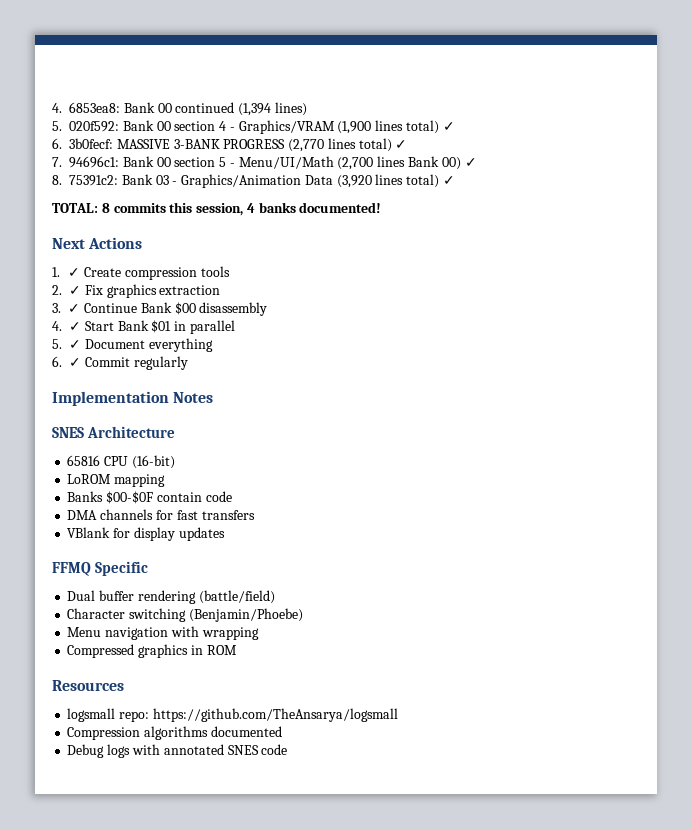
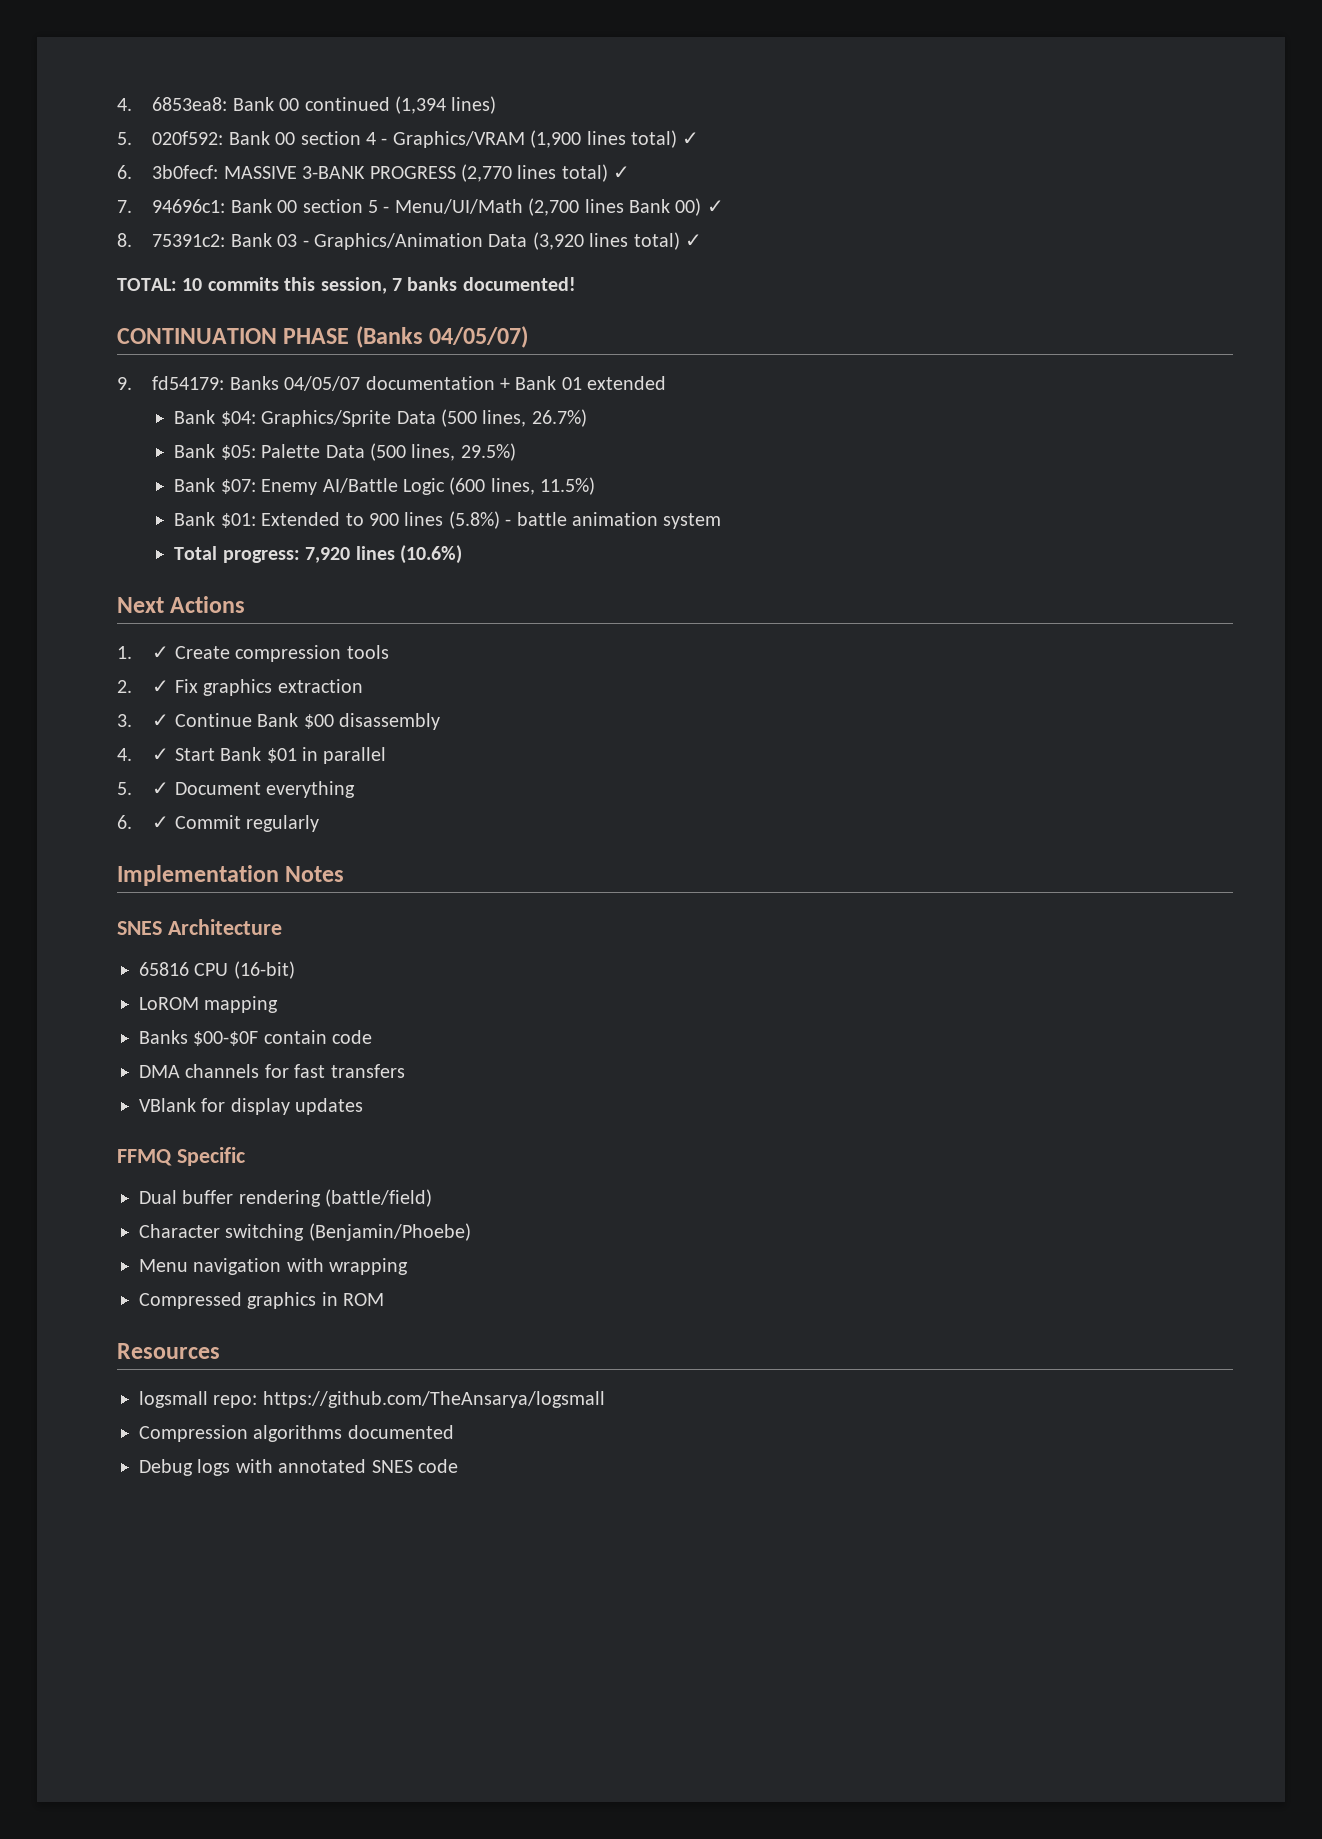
- TOTAL: 8 commits this session, 4 banks documented!
+ TOTAL: 10 commits this session, 7 banks documented!
+ CONTINUATION PHASE (Banks 04/05/07)
+ 9. fd54179: Banks 04/05/07 documentation + Bank 01 extended
+ Bank $04: Graphics/Sprite Data (500 lines, 26.7%)
+ Bank $05: Palette Data (500 lines, 29.5%)
+ Bank $07: Enemy AI/Battle Logic (600 lines, 11.5%)
+ Bank $01: Extended to 900 lines (5.8%) - battle animation system
+ Total progress: 7,920 lines (10.6%)

